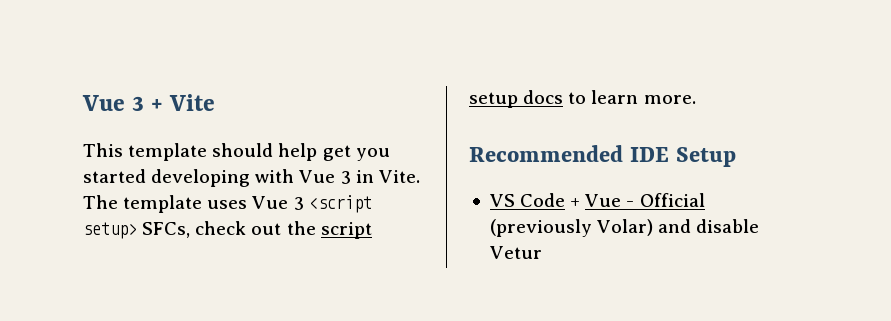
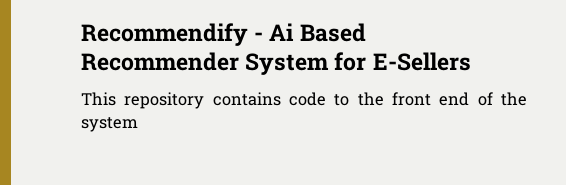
- Vue 3 + Vite
- This template should help get you started developing with Vue 3 in Vite. The template uses Vue 3 <script setup> SFCs, check out the script setup docs to learn more.
- Recommended IDE Setup
- VS Code + Vue - Official (previously Volar) and disable Vetur
+ Recommendify - Ai Based Recommender System for E-Sellers
+ This repository contains code to the front end of the system

